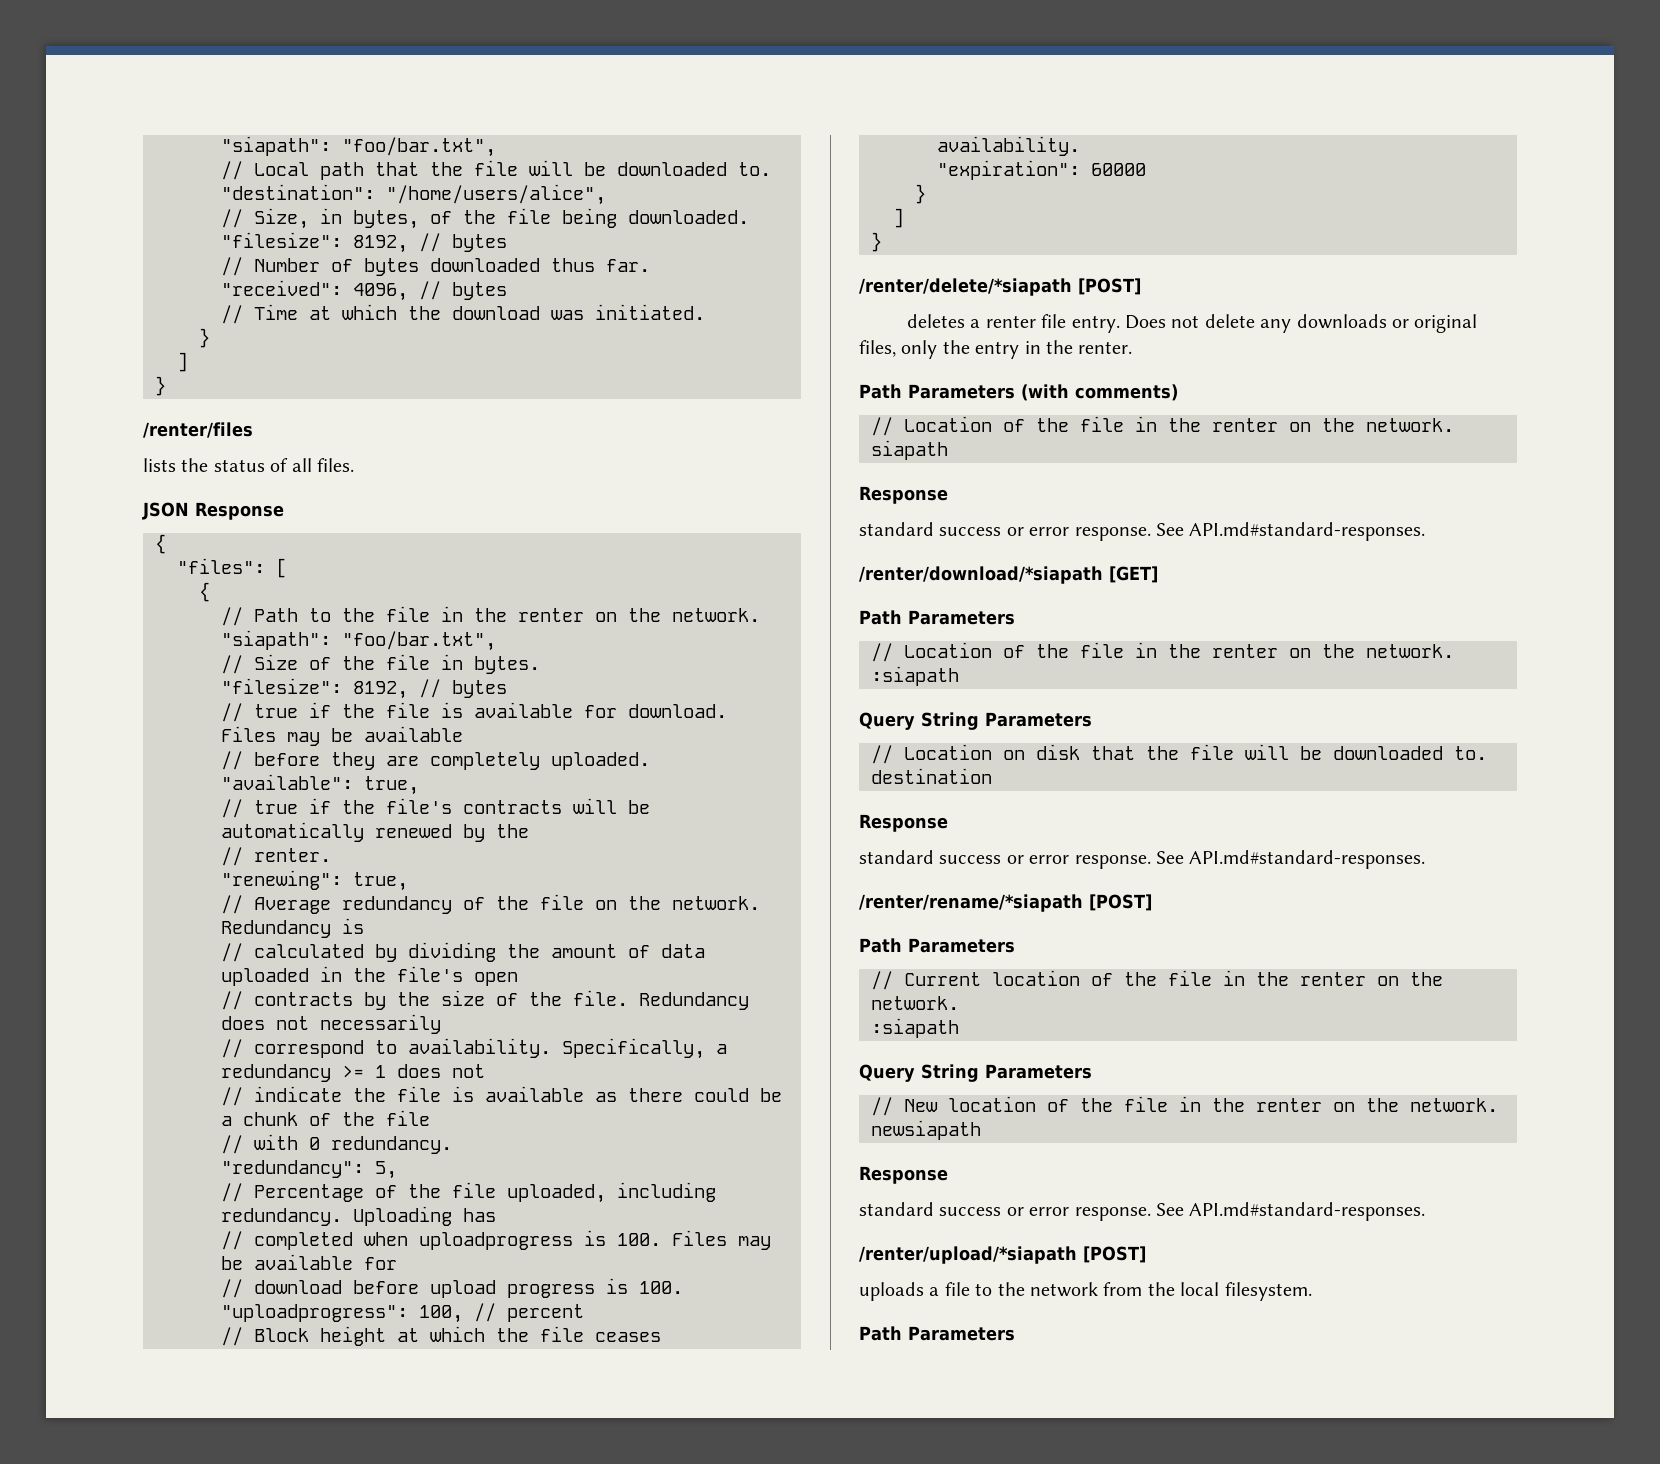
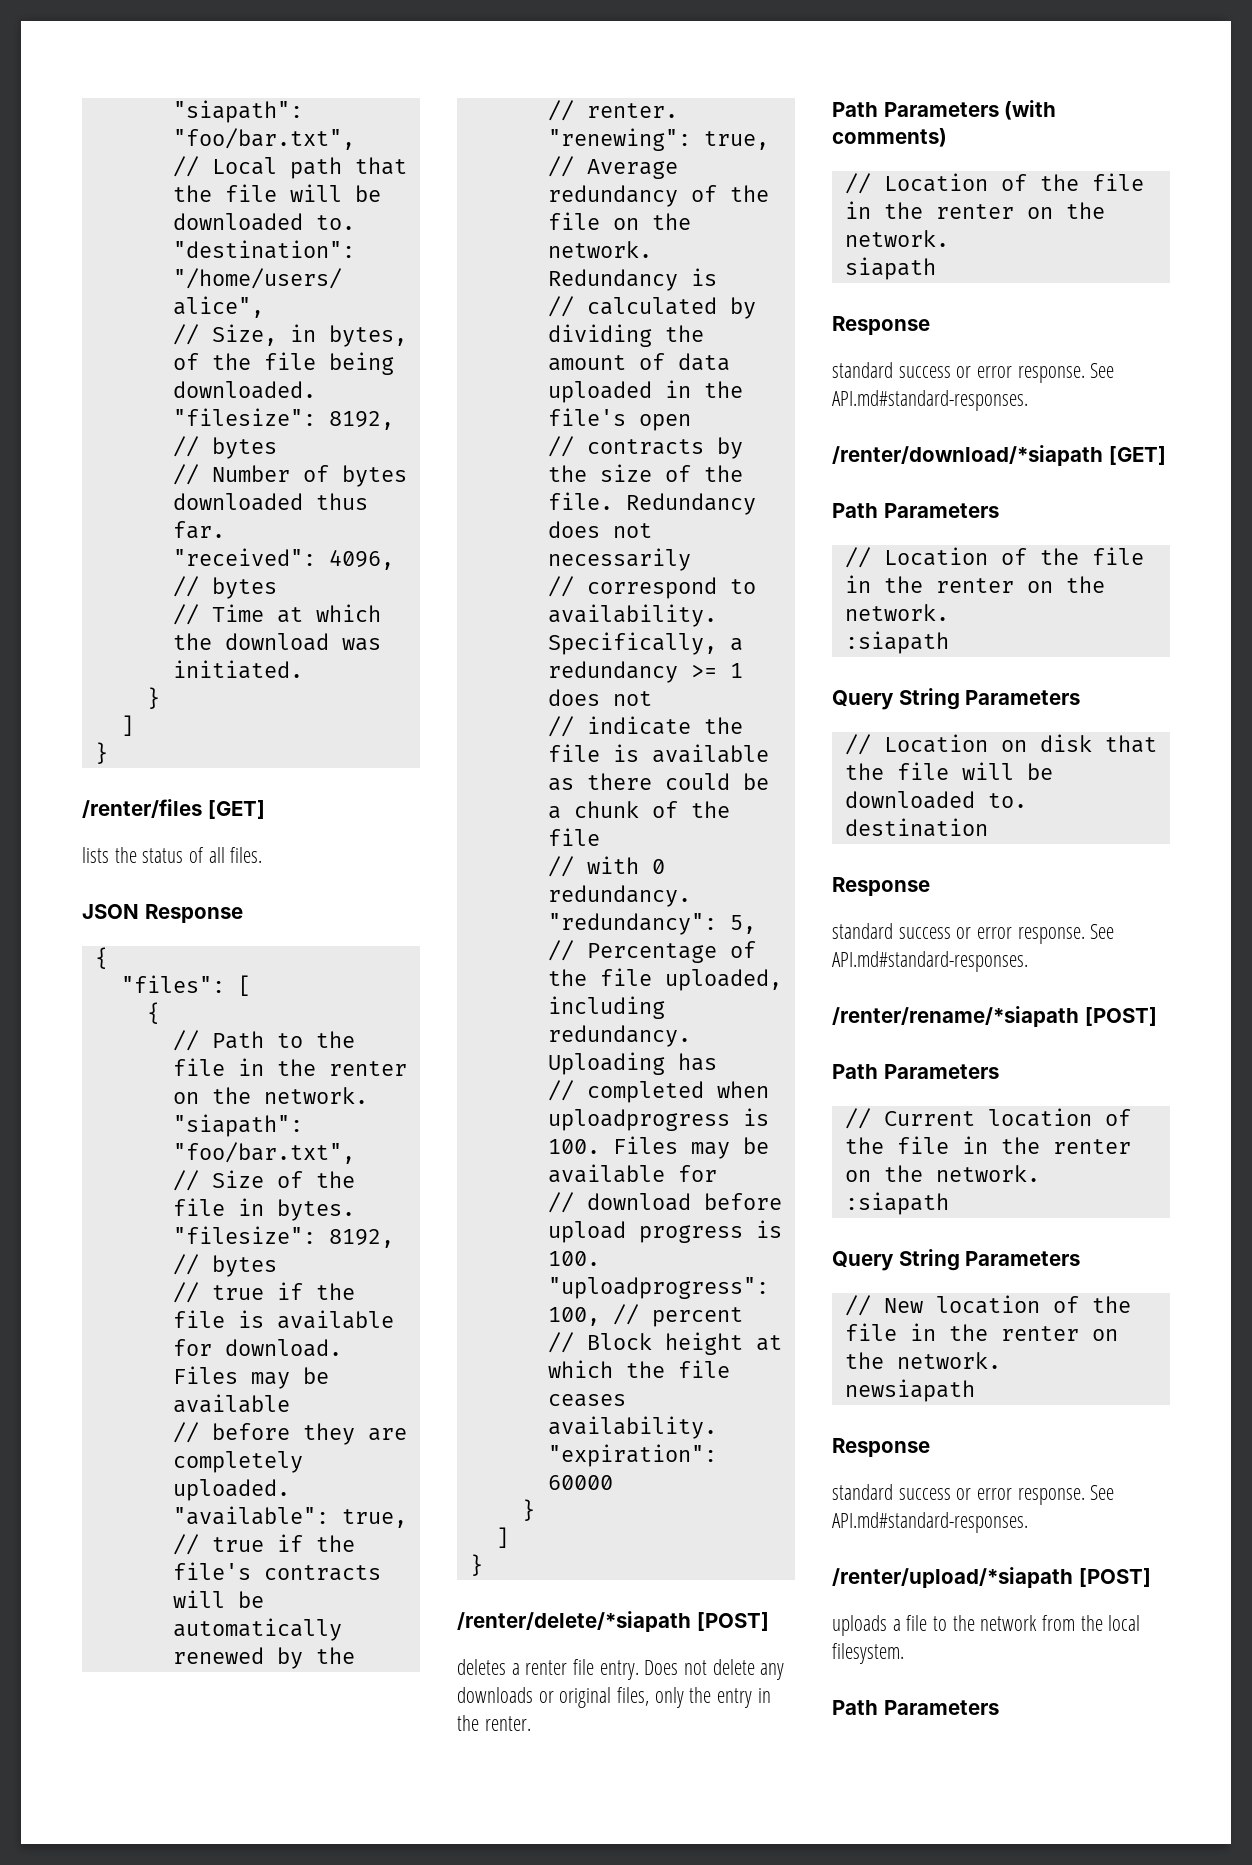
- /renter/files
+ /renter/files [GET]

